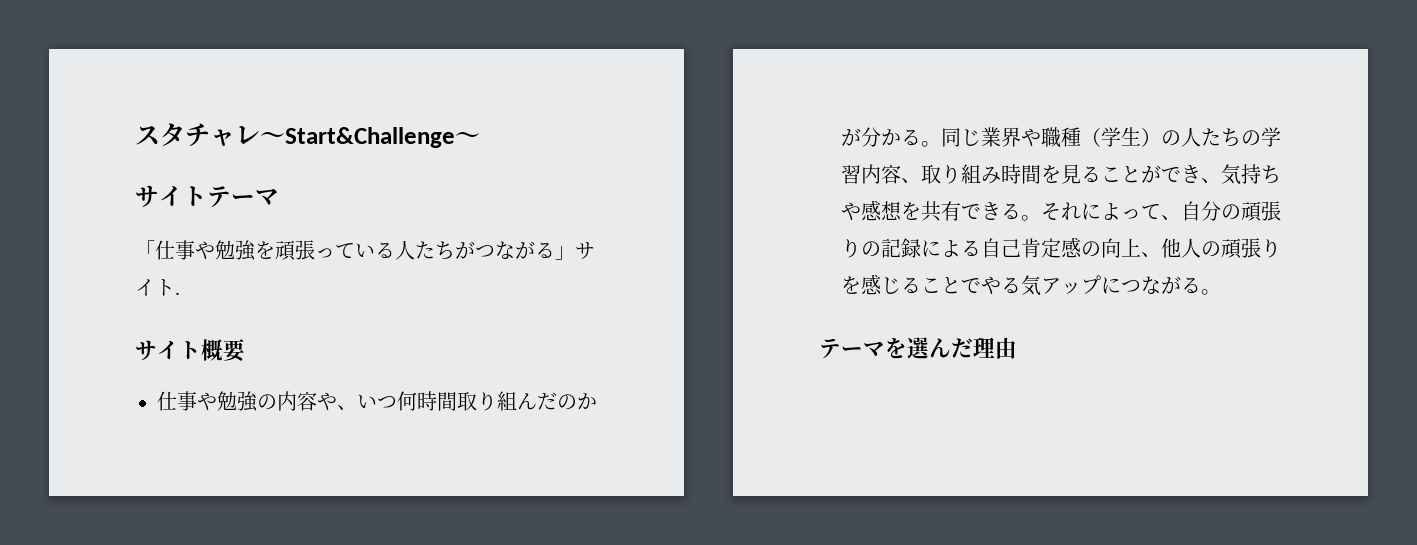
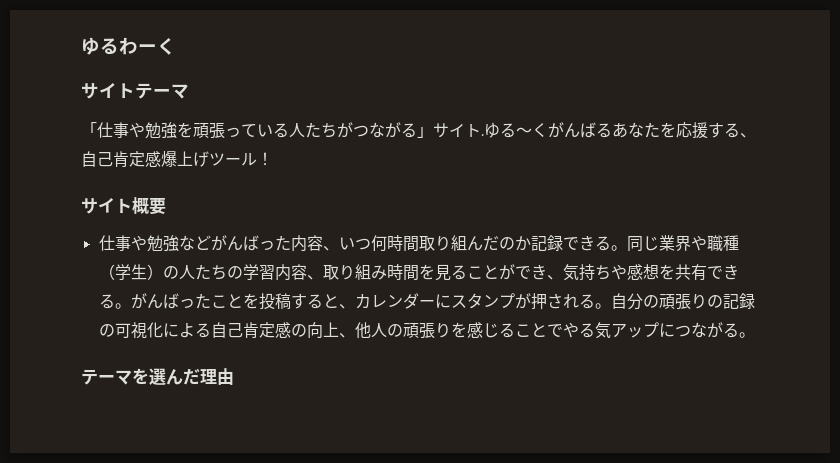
- スタチャレ～Start&Challenge～
+ ゆるわーく
+ ゆる～くがんばるあなたを応援する、自己肯定感爆上げツール！
- 仕事や勉強の内容や、いつ何時間取り組んだのかが分かる。
+ 仕事や勉強などがんばった内容、いつ何時間取り組んだのか記録できる。
- それによって、自分の頑張りの記録による自己肯定感の向上、他人の頑張りを感じることでやる気アップにつながる。
+ がんばったことを投稿すると、カレンダーにスタンプが押される。自分の頑張りの記録の可視化による自己肯定感の向上、他人の頑張りを感じることでやる気アップにつながる。

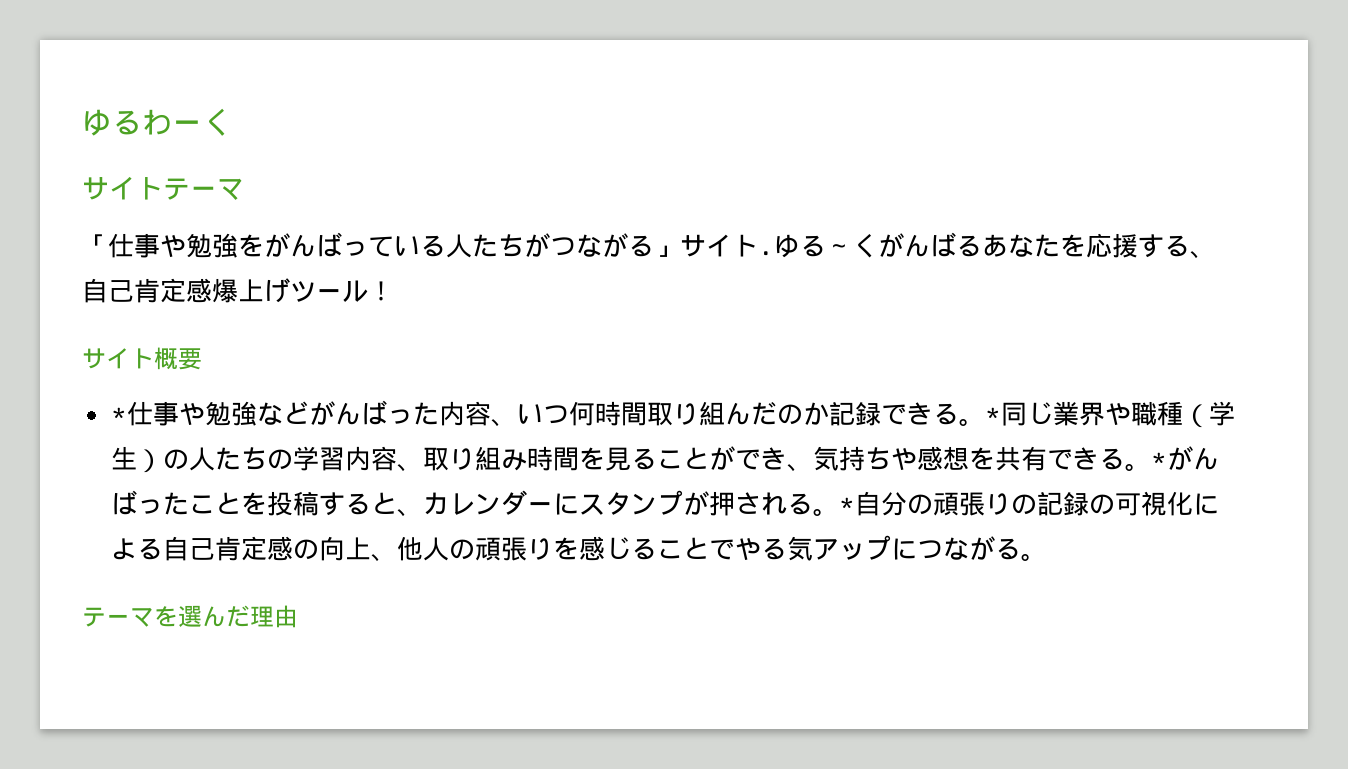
- 「仕事や勉強を頑張っている人たちがつながる」サイト.
+ 「仕事や勉強をがんばっている人たちがつながる」サイト.
- 仕事や勉強などがんばった内容、いつ何時間取り組んだのか記録できる。
+ *仕事や勉強などがんばった内容、いつ何時間取り組んだのか記録できる。
- 同じ業界や職種（学生）の人たちの学習内容、取り組み時間を見ることができ、気持ちや感想を共有できる。
+ *同じ業界や職種（学生）の人たちの学習内容、取り組み時間を見ることができ、気持ちや感想を共有できる。
- がんばったことを投稿すると、カレンダーにスタンプが押される。
+ *がんばったことを投稿すると、カレンダーにスタンプが押される。
- 自分の頑張りの記録の可視化による自己肯定感の向上、他人の頑張りを感じることでやる気アップにつながる。
+ *自分の頑張りの記録の可視化による自己肯定感の向上、他人の頑張りを感じることでやる気アップにつながる。

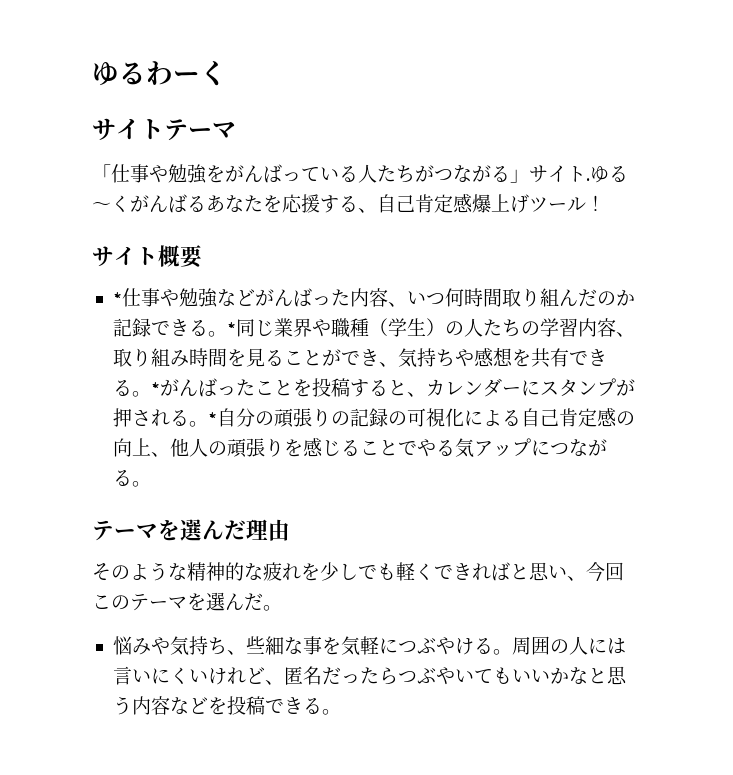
+ そのような精神的な疲れを少しでも軽くできればと思い、今回このテーマを選んだ。
+ 悩みや気持ち、些細な事を気軽につぶやける。周囲の人には言いにくいけれど、匿名だったらつぶやいてもいいかなと思う内容などを投稿できる。

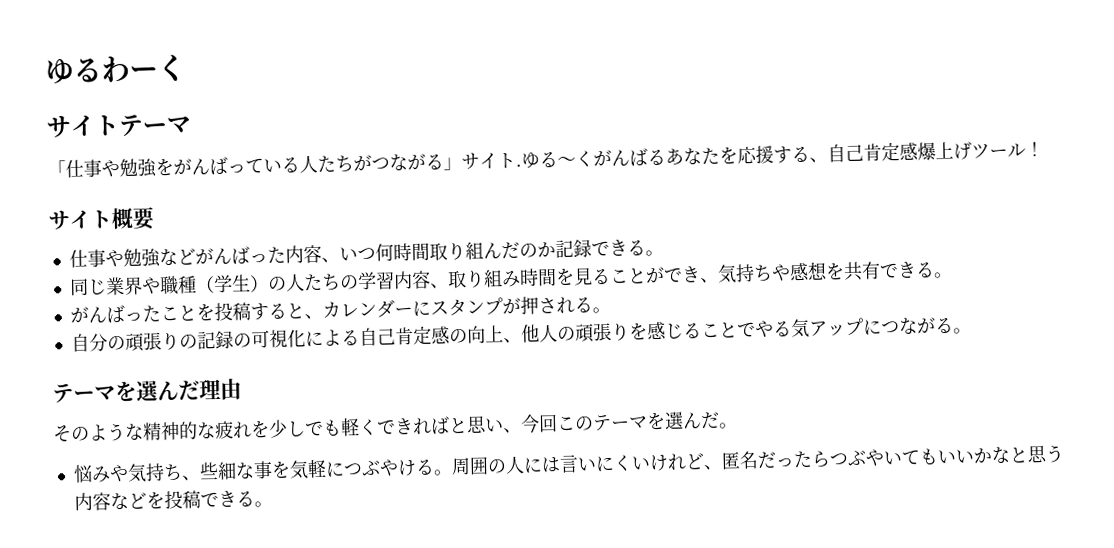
- *仕事や勉強などがんばった内容、いつ何時間取り組んだのか記録できる。*同じ業界や職種（学生）の人たちの学習内容、取り組み時間を見ることができ、気持ちや感想を共有できる。*がんばったことを投稿すると、カレンダーにスタンプが押される。*自分の頑張りの記録の可視化による自己肯定感の向上、他人の頑張りを感じることでやる気アップにつながる。
+ 仕事や勉強などがんばった内容、いつ何時間取り組んだのか記録できる。
+ 同じ業界や職種（学生）の人たちの学習内容、取り組み時間を見ることができ、気持ちや感想を共有できる。
+ がんばったことを投稿すると、カレンダーにスタンプが押される。
+ 自分の頑張りの記録の可視化による自己肯定感の向上、他人の頑張りを感じることでやる気アップにつながる。

